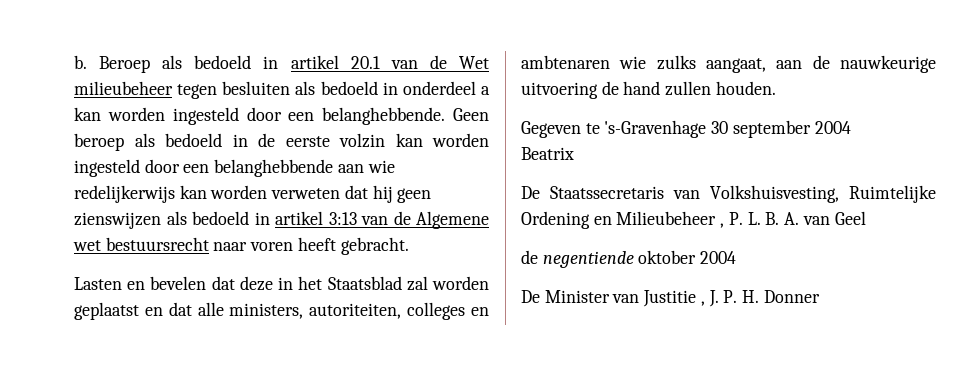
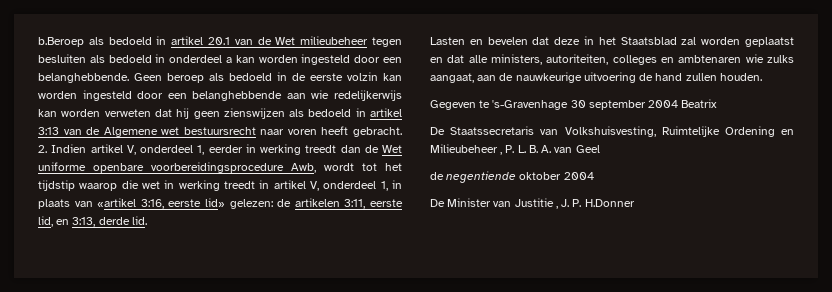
- b. Beroep als bedoeld in artikel 20.1 van de Wet milieubeheer tegen besluiten als bedoeld in onderdeel a kan worden ingesteld door een belanghebbende.
+ b.Beroep als bedoeld in artikel 20.1 van de Wet milieubeheer tegen besluiten als bedoeld in onderdeel a kan worden ingesteld door een belanghebbende.
+ 2. Indien artikel V, onderdeel 1, eerder in werking treedt dan de Wet uniforme openbare voorbereidingsprocedure Awb, wordt tot het tijdstip waarop die wet in werking treedt in artikel V, onderdeel 1, in plaats van «artikel 3:16, eerste lid» gelezen: de artikelen 3:11, eerste lid, en 3:13, derde lid.
- Gegeven te 's-Gravenhage 30 september 2004
- Beatrix
+ Gegeven te 's-Gravenhage 30 september 2004 Beatrix
- De Minister van Justitie , J. P. H. Donner
+ De Minister van Justitie , J. P. H.Donner

